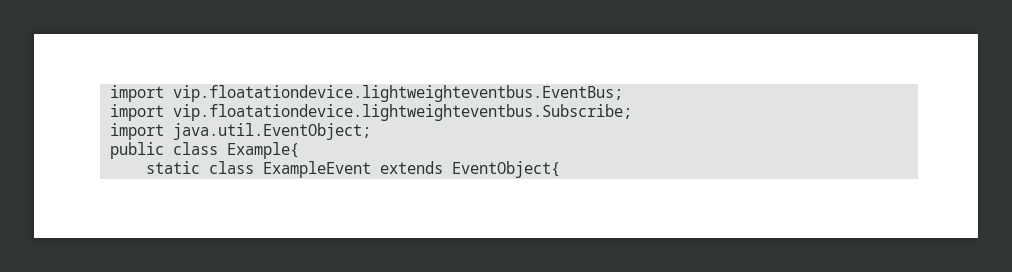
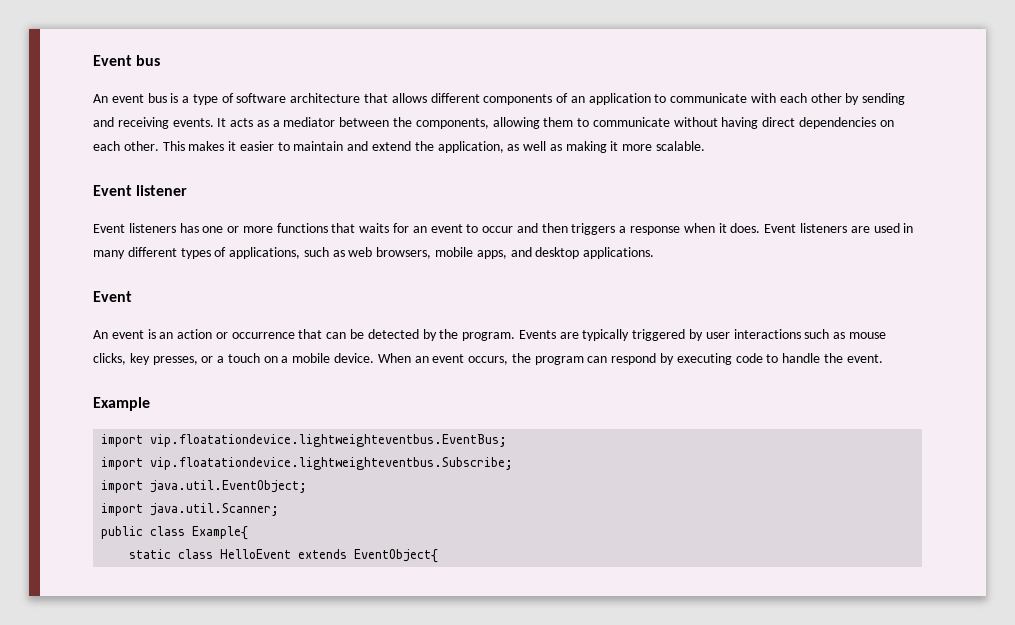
+ Event bus
+ An event bus is a type of software architecture that allows different components of an application to communicate with each other by sending and receiving events. It acts as a mediator between the components, allowing them to communicate without having direct dependencies on each other. This makes it easier to maintain and extend the application, as well as making it more scalable.
+ Event listener
+ Event listeners has one or more functions that waits for an event to occur and then triggers a response when it does. Event listeners are used in many different types of applications, such as web browsers, mobile apps, and desktop applications.
+ Event
+ An event is an action or occurrence that can be detected by the program. Events are typically triggered by user interactions such as mouse clicks, key presses, or a touch on a mobile device. When an event occurs, the program can respond by executing code to handle the event.
+ Example
+ import java.util.Scanner;
- static class ExampleEvent extends EventObject{
+ static class HelloEvent extends EventObject{

